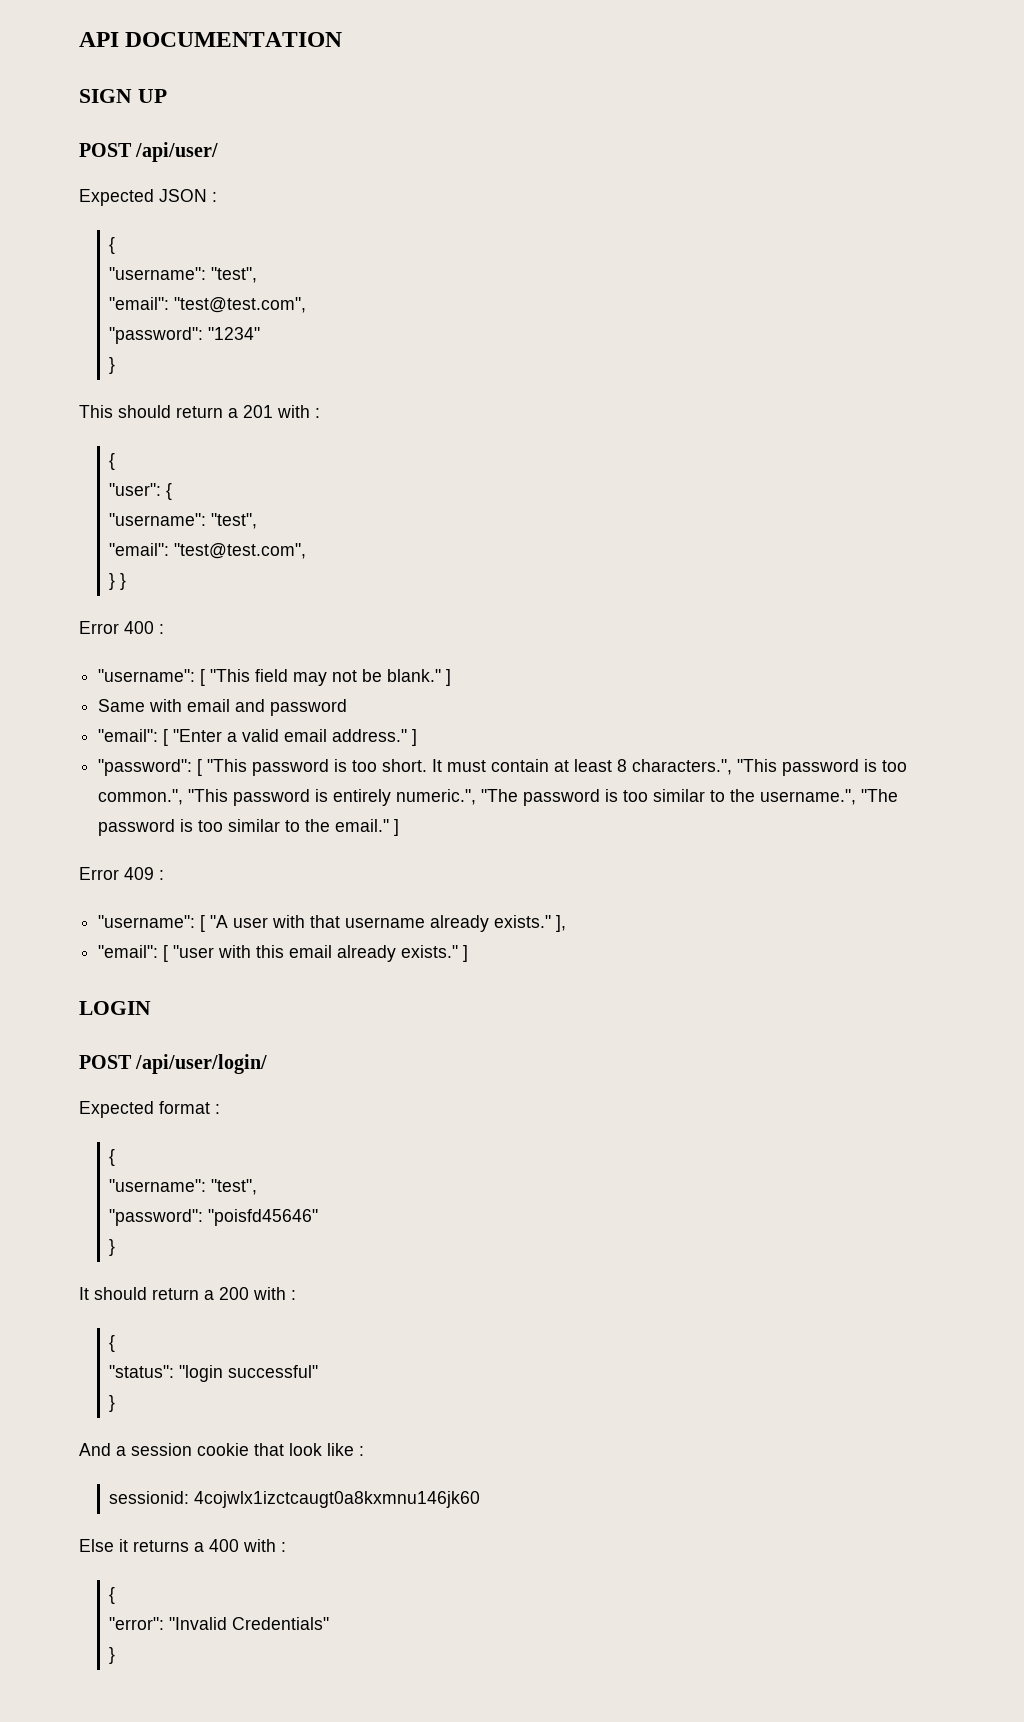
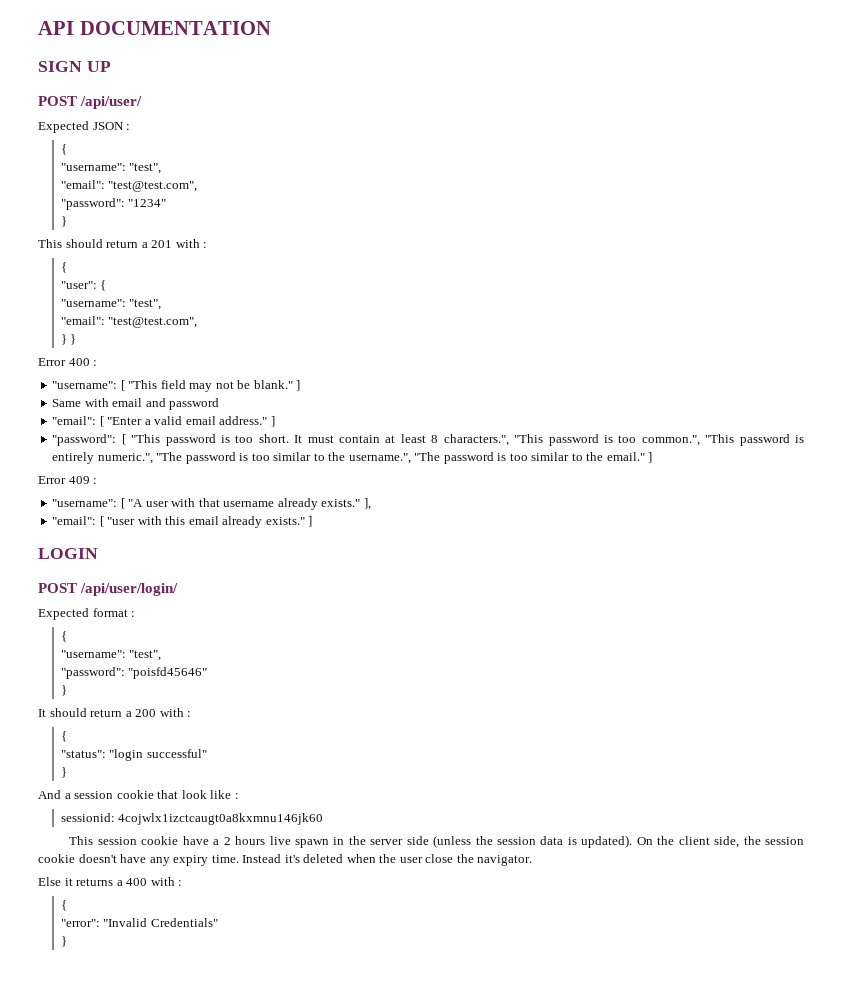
+ This session cookie have a 2 hours live spawn in the server side (unless the session data is updated). On the client side, the session cookie doesn't have any expiry time. Instead it's deleted when the user close the navigator.

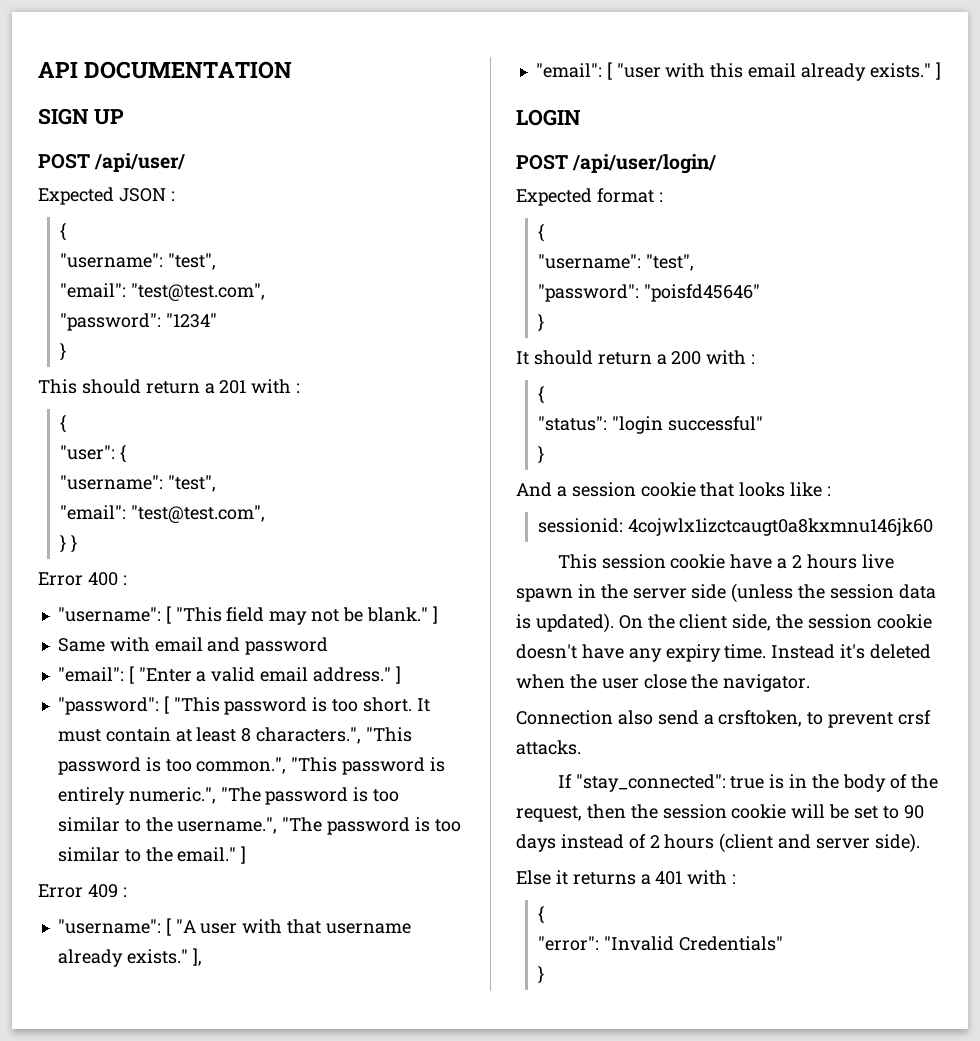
- And a session cookie that look like :
+ And a session cookie that looks like :
+ Connection also send a crsftoken, to prevent crsf attacks.
+ If "stay_connected": true is in the body of the request, then the session cookie will be set to 90 days instead of 2 hours (client and server side).
- Else it returns a 400 with :
+ Else it returns a 401 with :

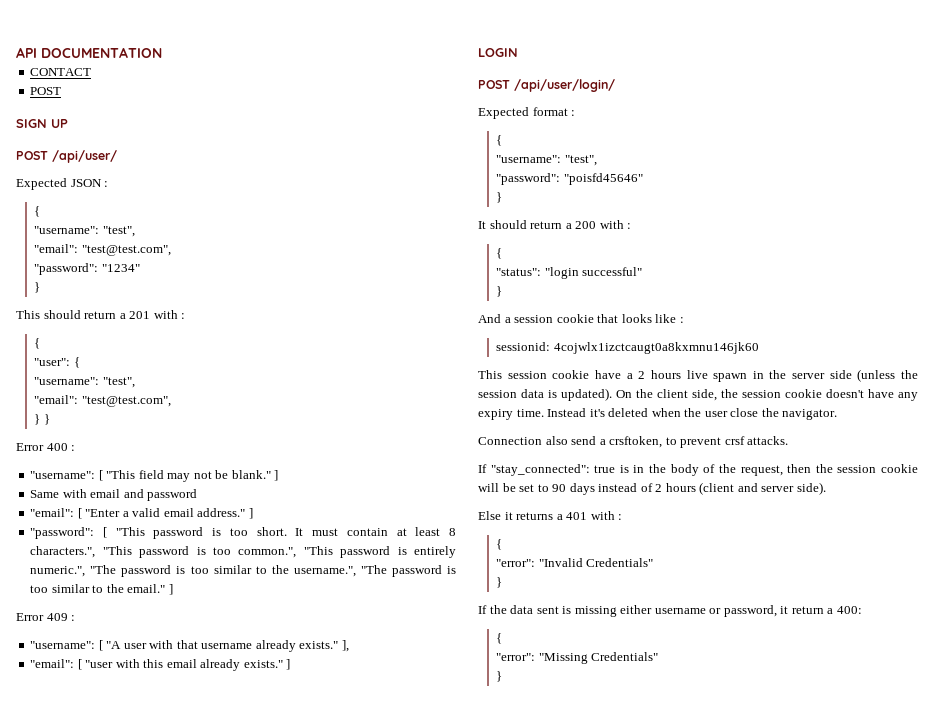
+ CONTACT
+ POST
+ If the data sent is missing either username or password, it return a 400:
+ {
+ "error": "Missing Credentials"
+ }

